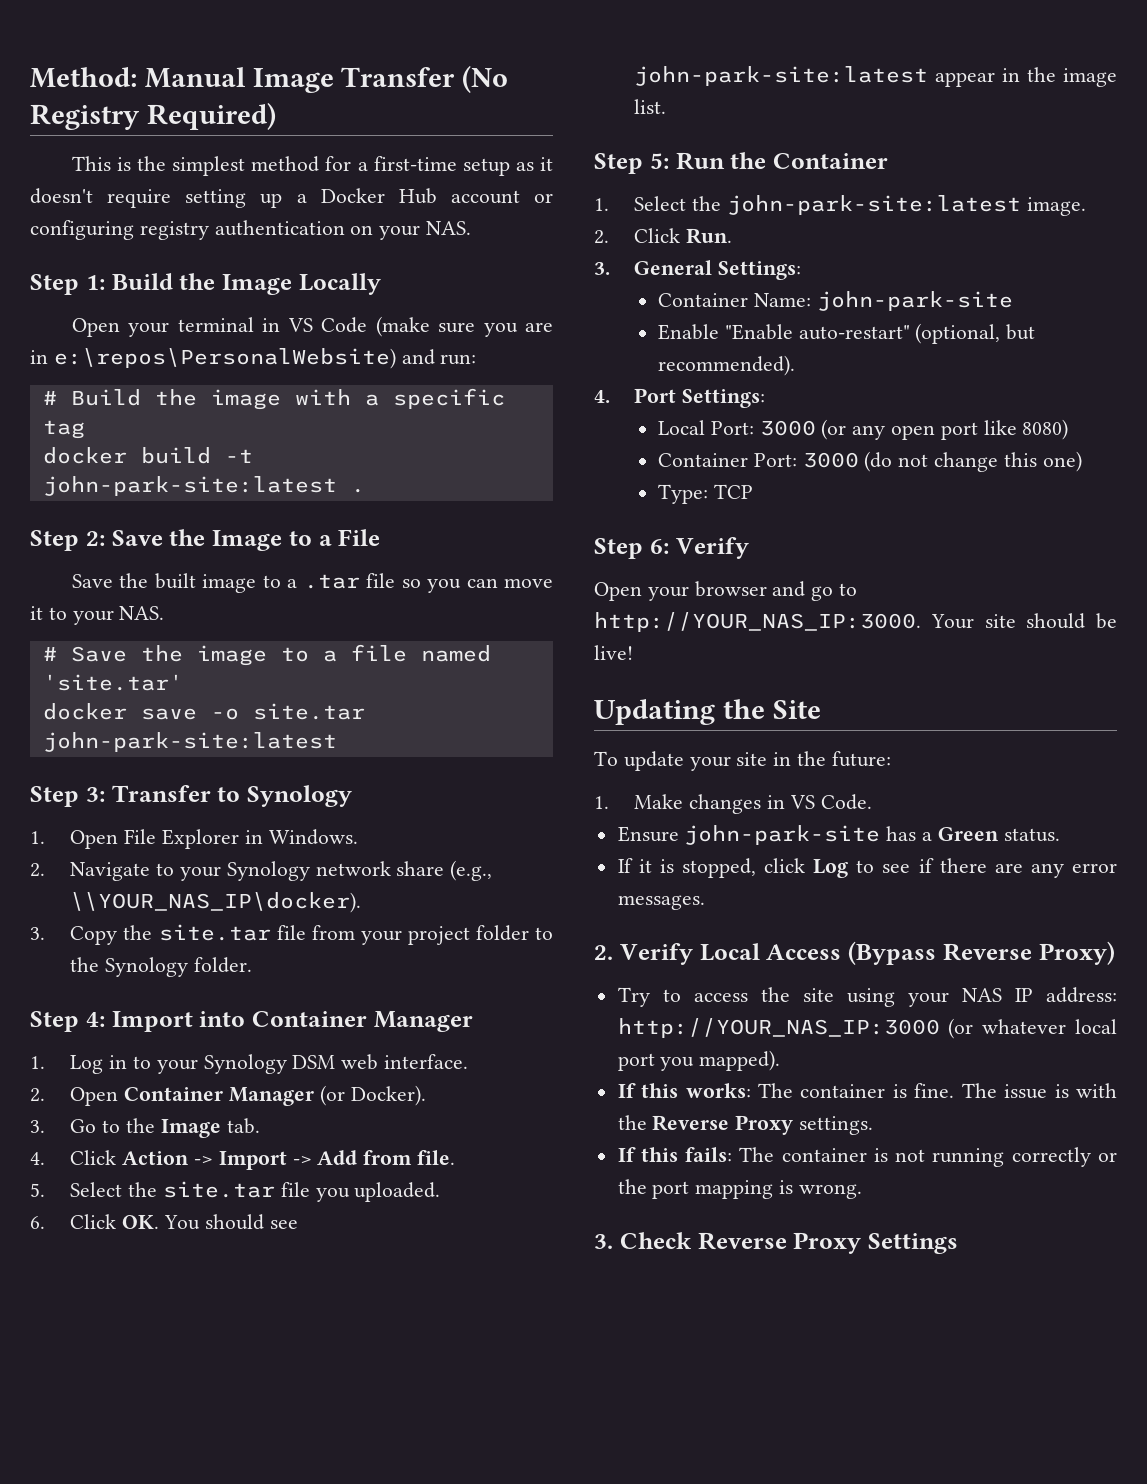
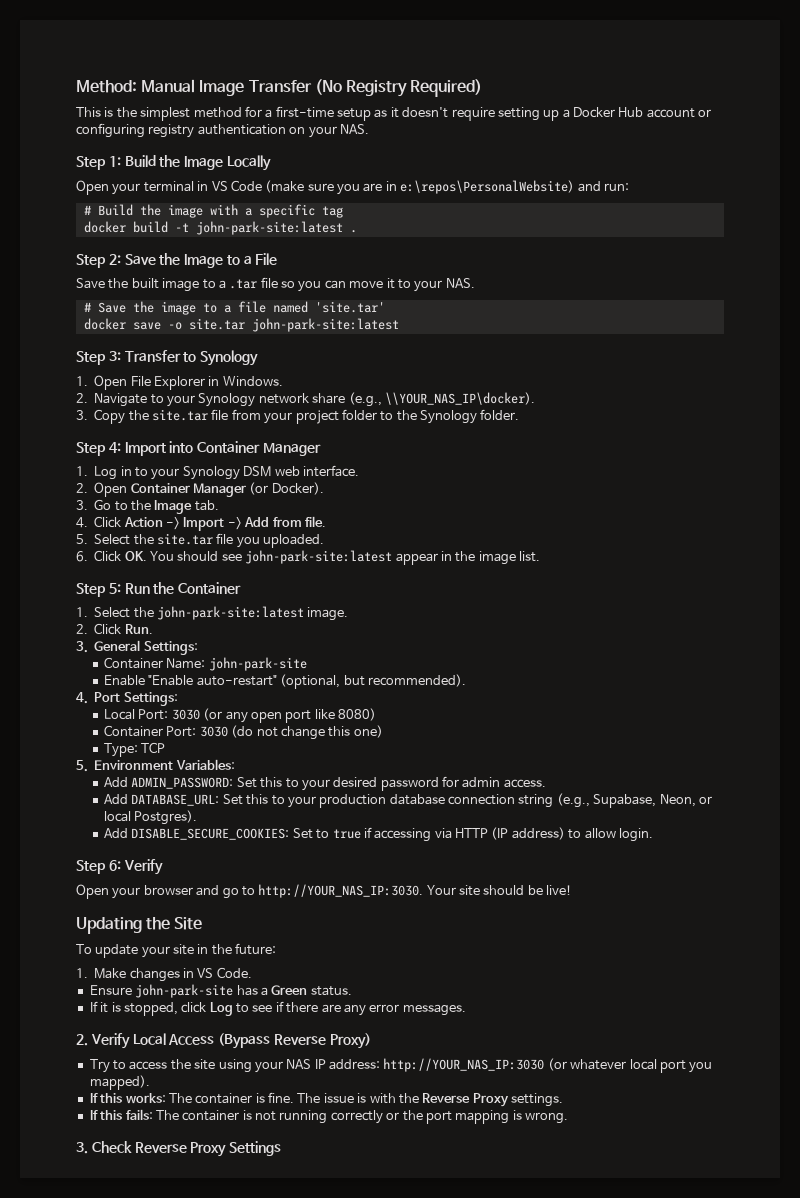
- Local Port: 3000 (or any open port like 8080)
+ Local Port: 3030 (or any open port like 8080)
- Container Port: 3000 (do not change this one)
+ Container Port: 3030 (do not change this one)
+ 5. Environment Variables:
+ Add ADMIN_PASSWORD: Set this to your desired password for admin access.
+ Add DATABASE_URL: Set this to your production database connection string (e.g., Supabase, Neon, or local Postgres).
+ Add DISABLE_SECURE_COOKIES: Set to true if accessing via HTTP (IP address) to allow login.
- Open your browser and go to http://YOUR_NAS_IP:3000.
+ Open your browser and go to http://YOUR_NAS_IP:3030.
- Try to access the site using your NAS IP address: http://YOUR_NAS_IP:3000 (or whatever local port you mapped).
+ Try to access the site using your NAS IP address: http://YOUR_NAS_IP:3030 (or whatever local port you mapped).

